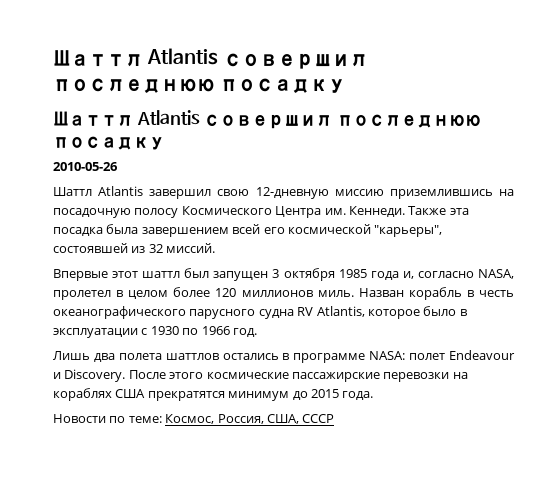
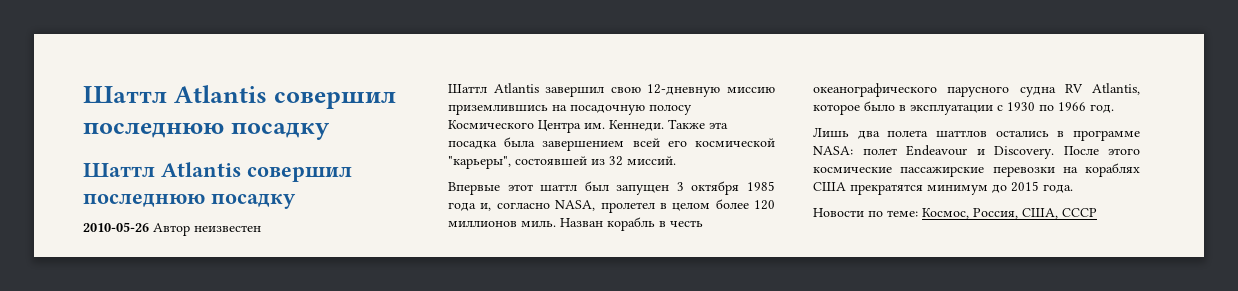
- 2010-05-26
+ 2010-05-26 Автор неизвестен

